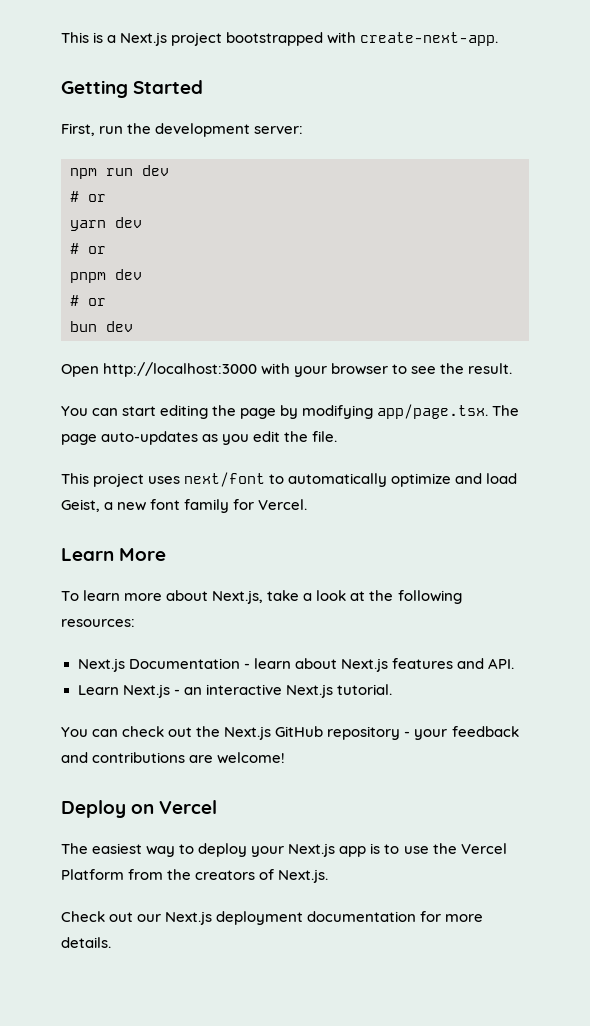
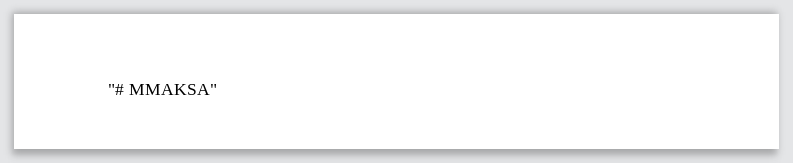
- This is a Next.js project bootstrapped with create-next-app.
- Getting Started
- First, run the development server:
- npm run dev
- # or
- yarn dev
- # or
- pnpm dev
- # or
- bun dev
- Open http://localhost:3000 with your browser to see the result.
- You can start editing the page by modifying app/page.tsx. The page auto-updates as you edit the file.
- This project uses next/font to automatically optimize and load Geist, a new font family for Vercel.
- Learn More
- To learn more about Next.js, take a look at the following resources:
- Next.js Documentation - learn about Next.js features and API.
- Learn Next.js - an interactive Next.js tutorial.
- You can check out the Next.js GitHub repository - your feedback and contributions are welcome!
- Deploy on Vercel
- The easiest way to deploy your Next.js app is to use the Vercel Platform from the creators of Next.js.
- Check out our Next.js deployment documentation for more details.
+ "# MMAKSA"

